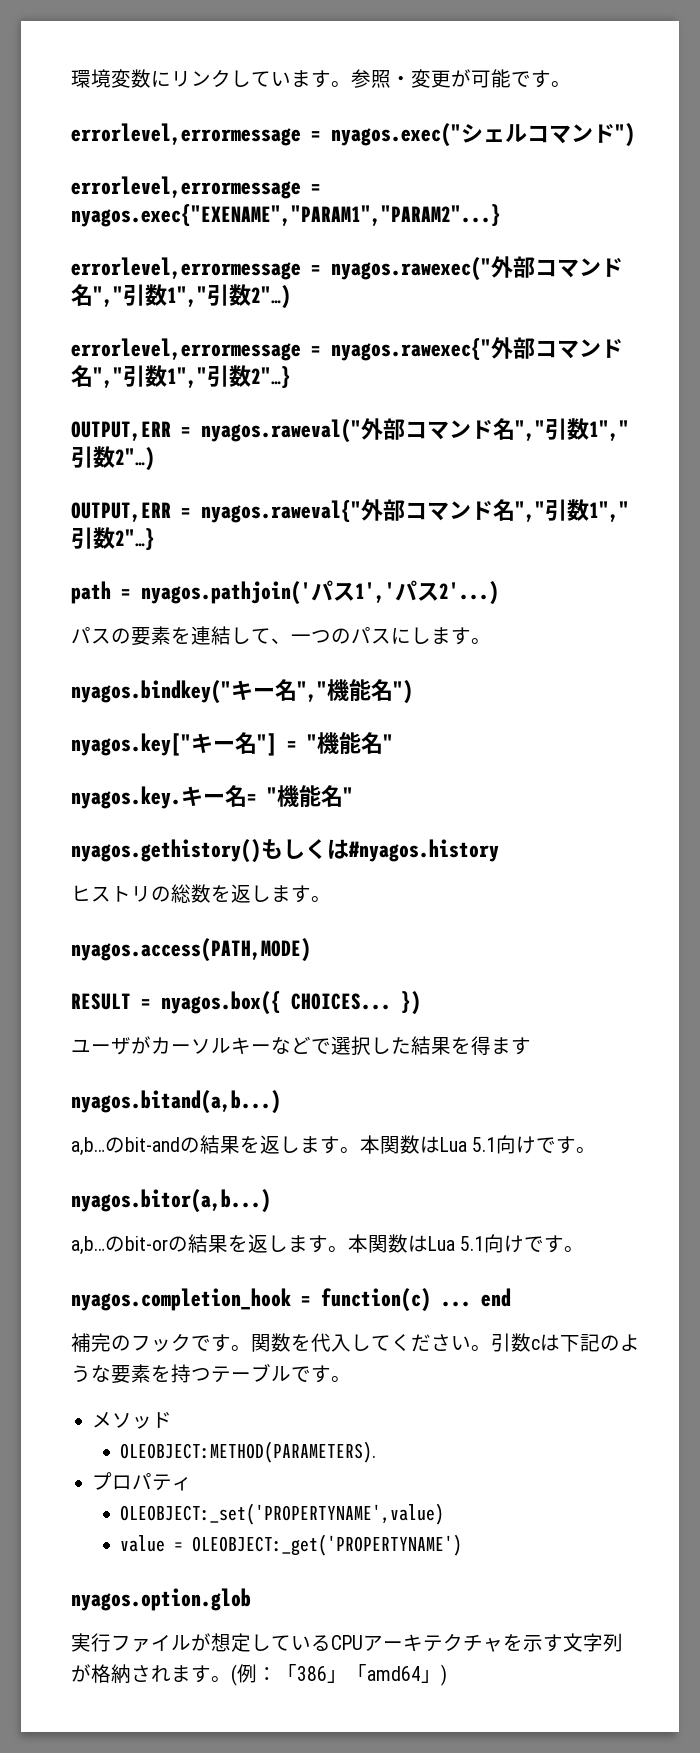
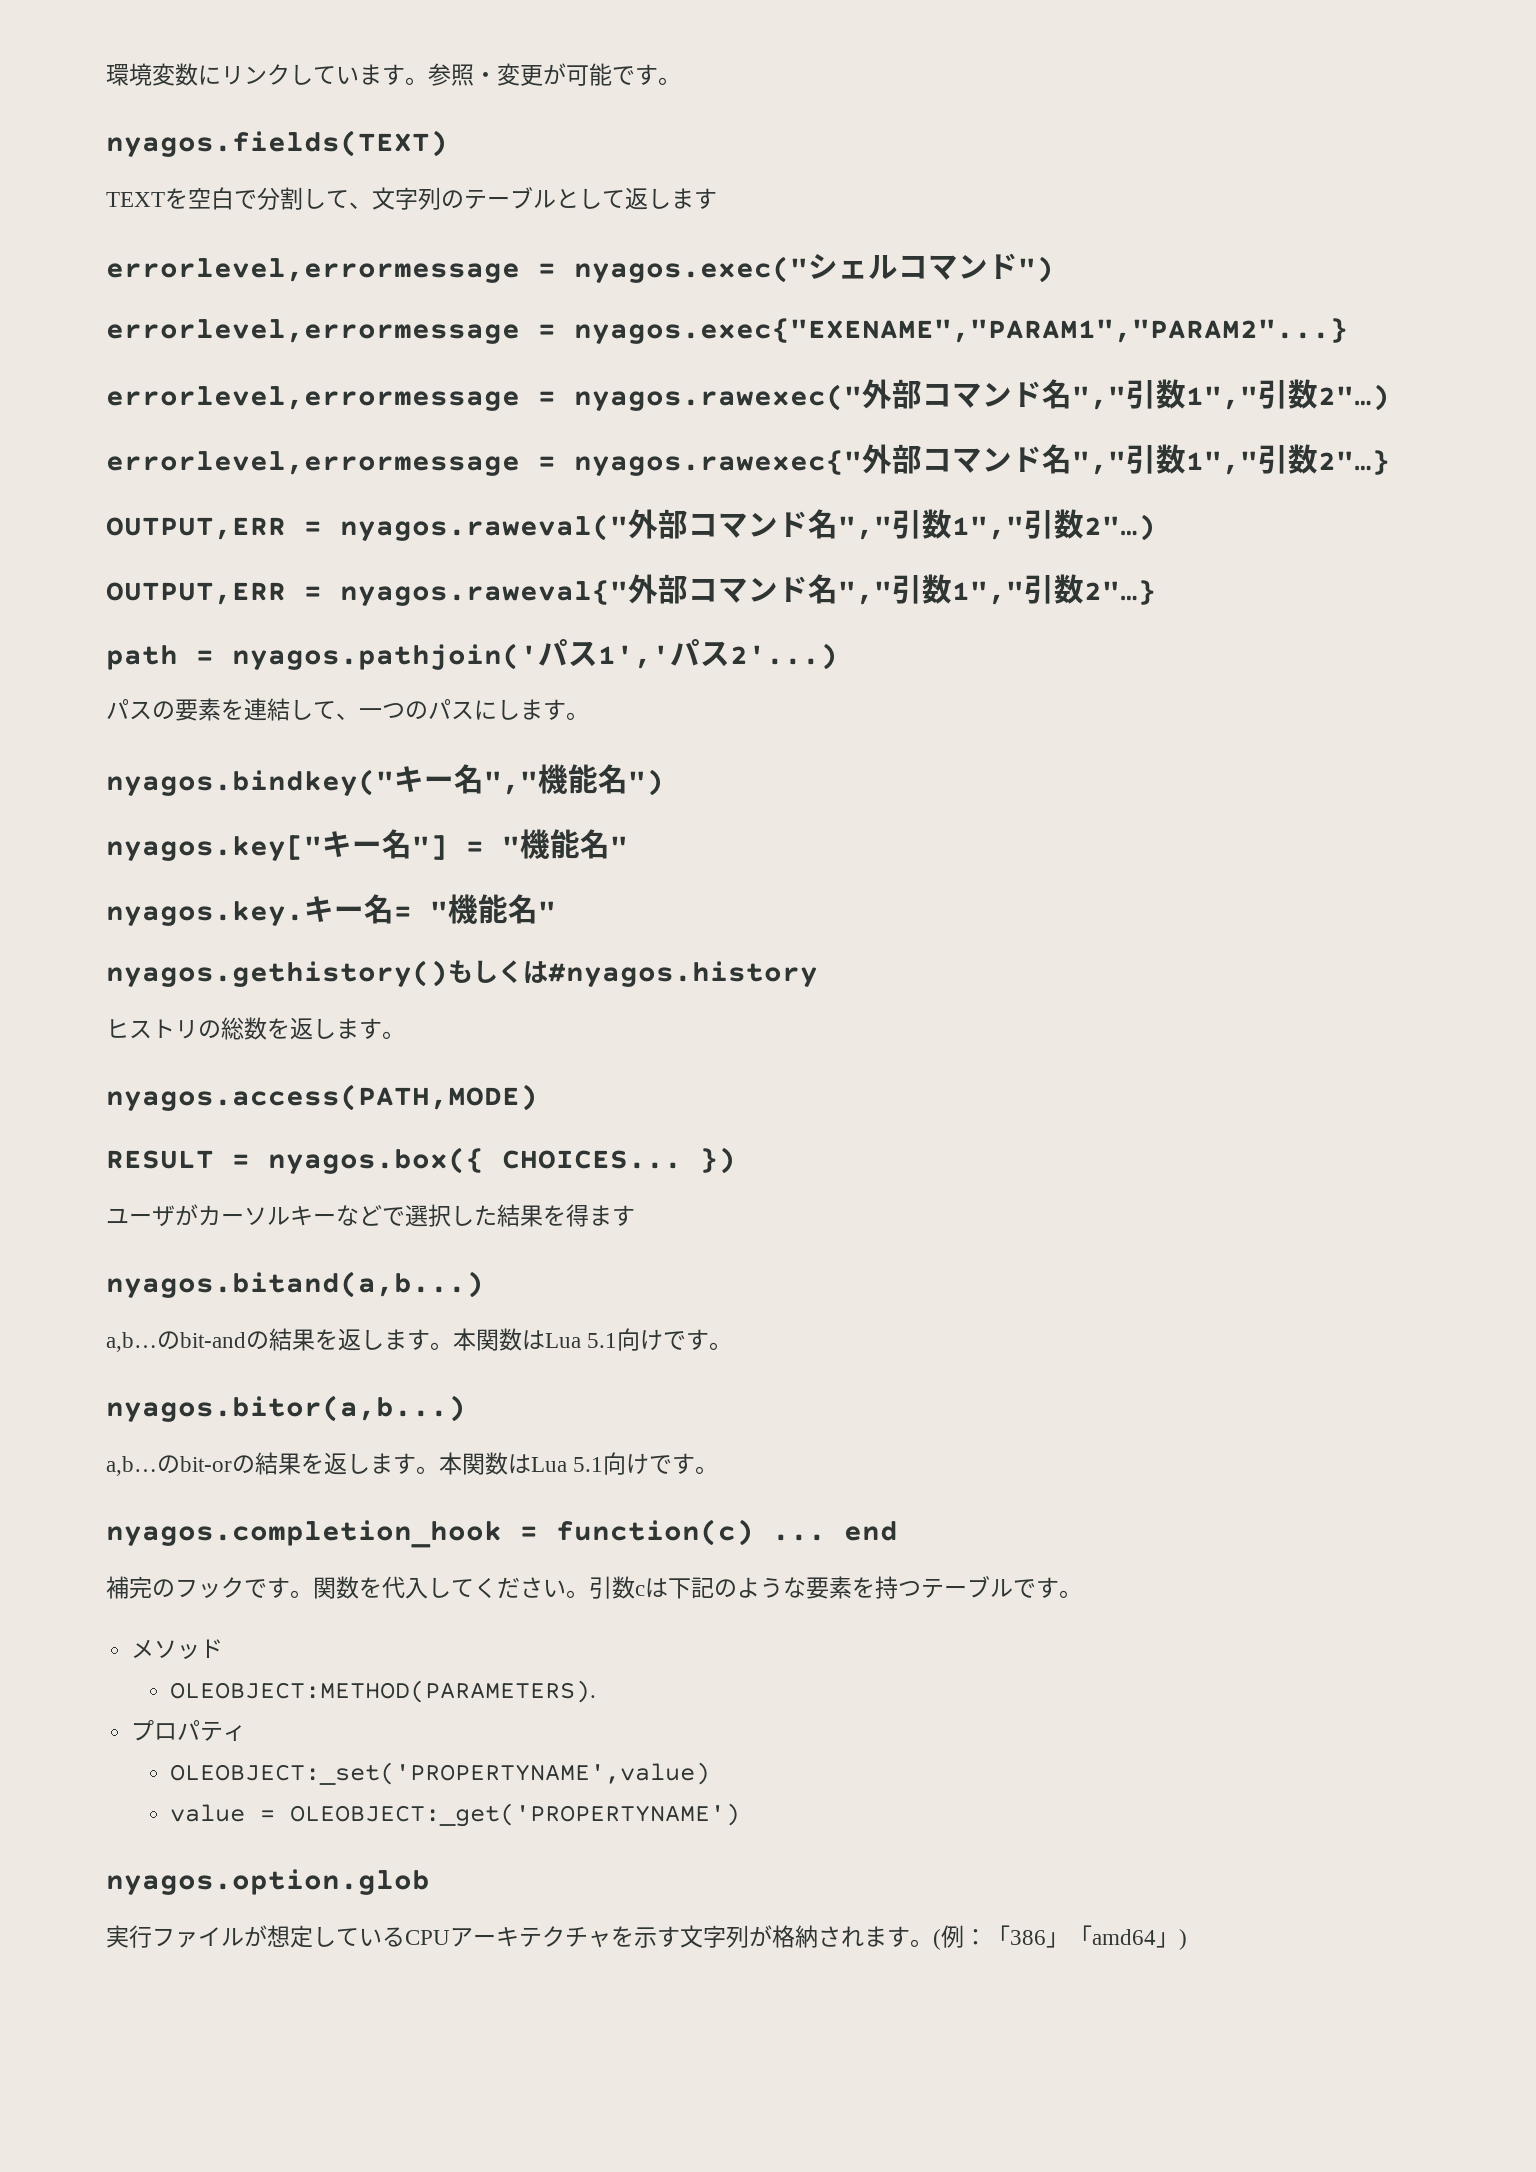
+ nyagos.fields(TEXT)
+ TEXTを空白で分割して、文字列のテーブルとして返します

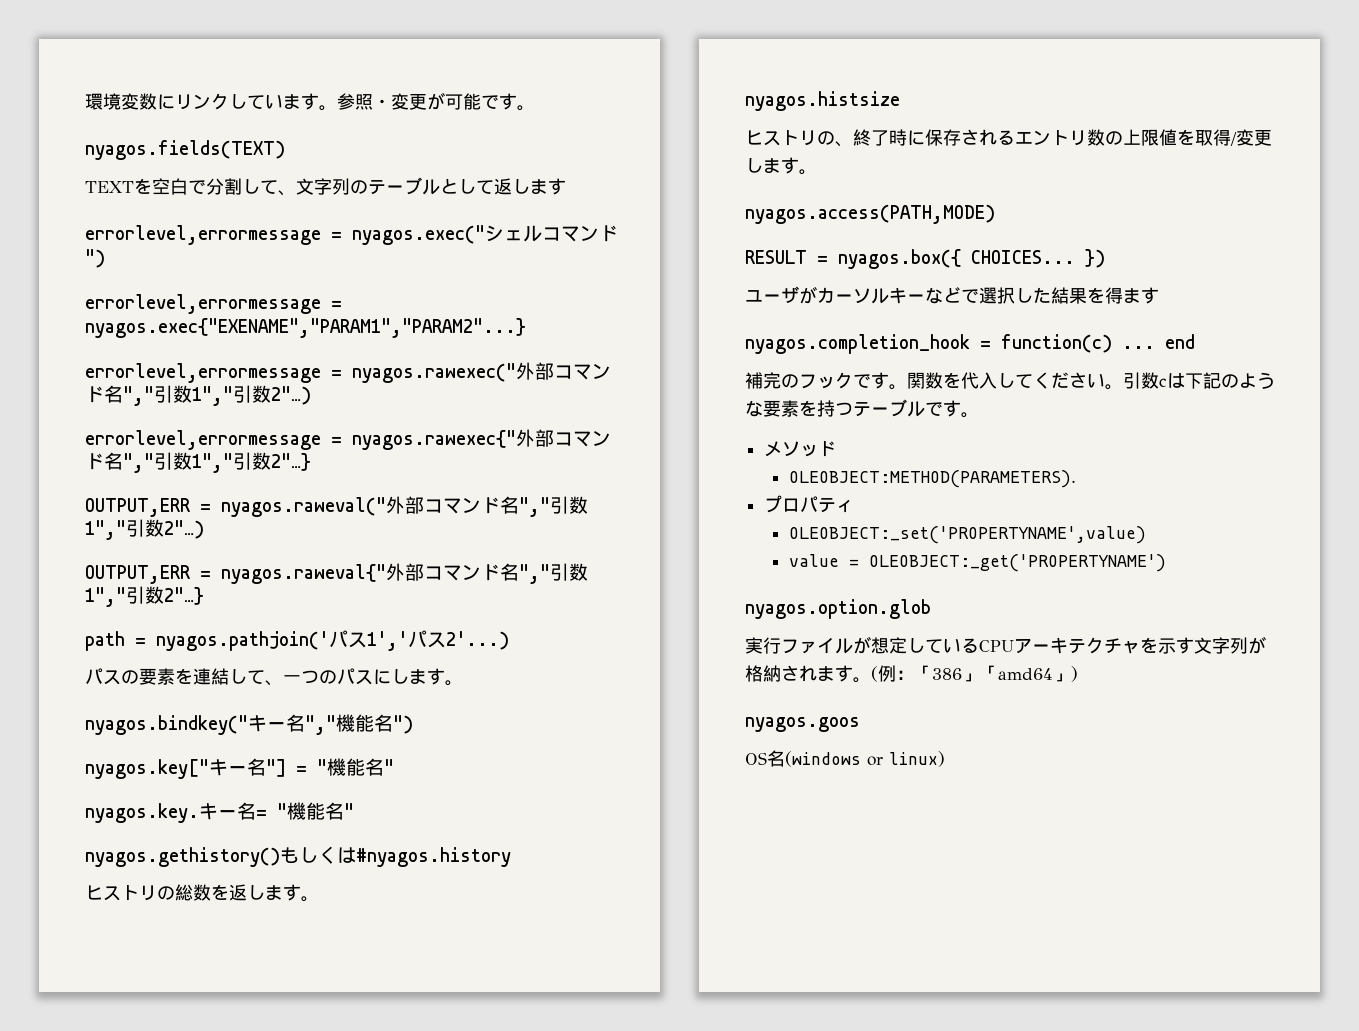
+ nyagos.histsize
+ ヒストリの、終了時に保存されるエントリ数の上限値を取得/変更します。
- nyagos.bitand(a,b...)
- a,b…のbit-andの結果を返します。本関数はLua 5.1向けです。
- nyagos.bitor(a,b...)
- a,b…のbit-orの結果を返します。本関数はLua 5.1向けです。
+ nyagos.goos
+ OS名(windows or linux)

